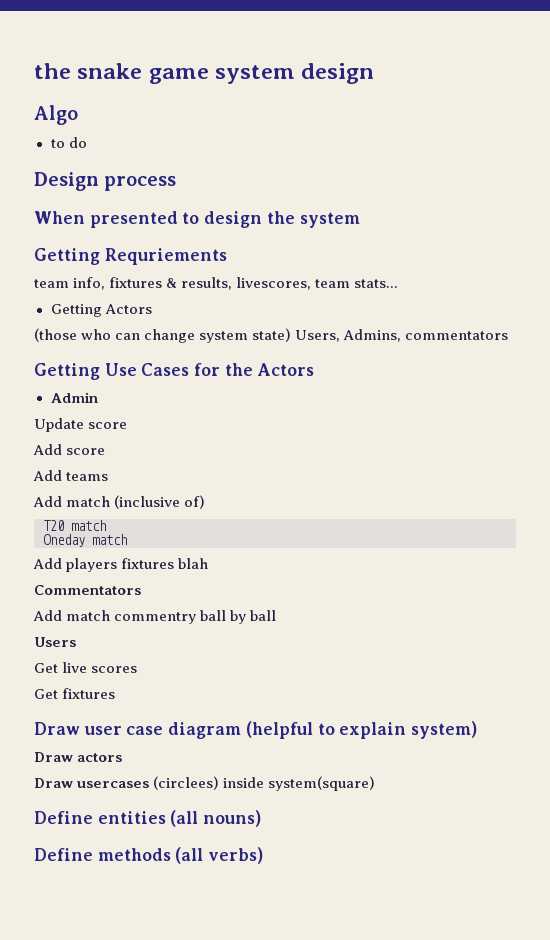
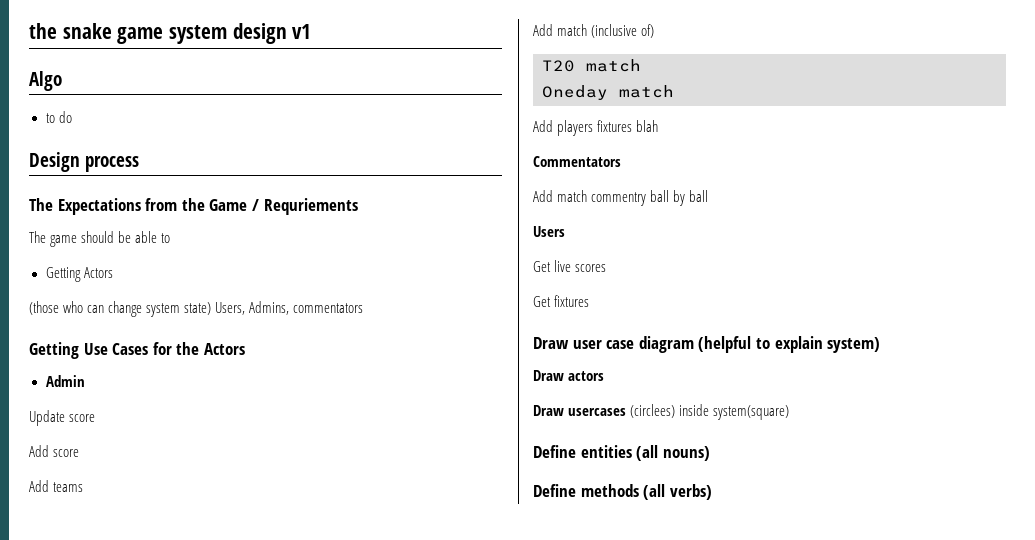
- the snake game system design
+ the snake game system design v1
- When presented to design the system
- Getting Requriements
- team info, fixtures & results, livescores, team stats...
+ The Expectations from the Game / Requriements
+ The game should be able to

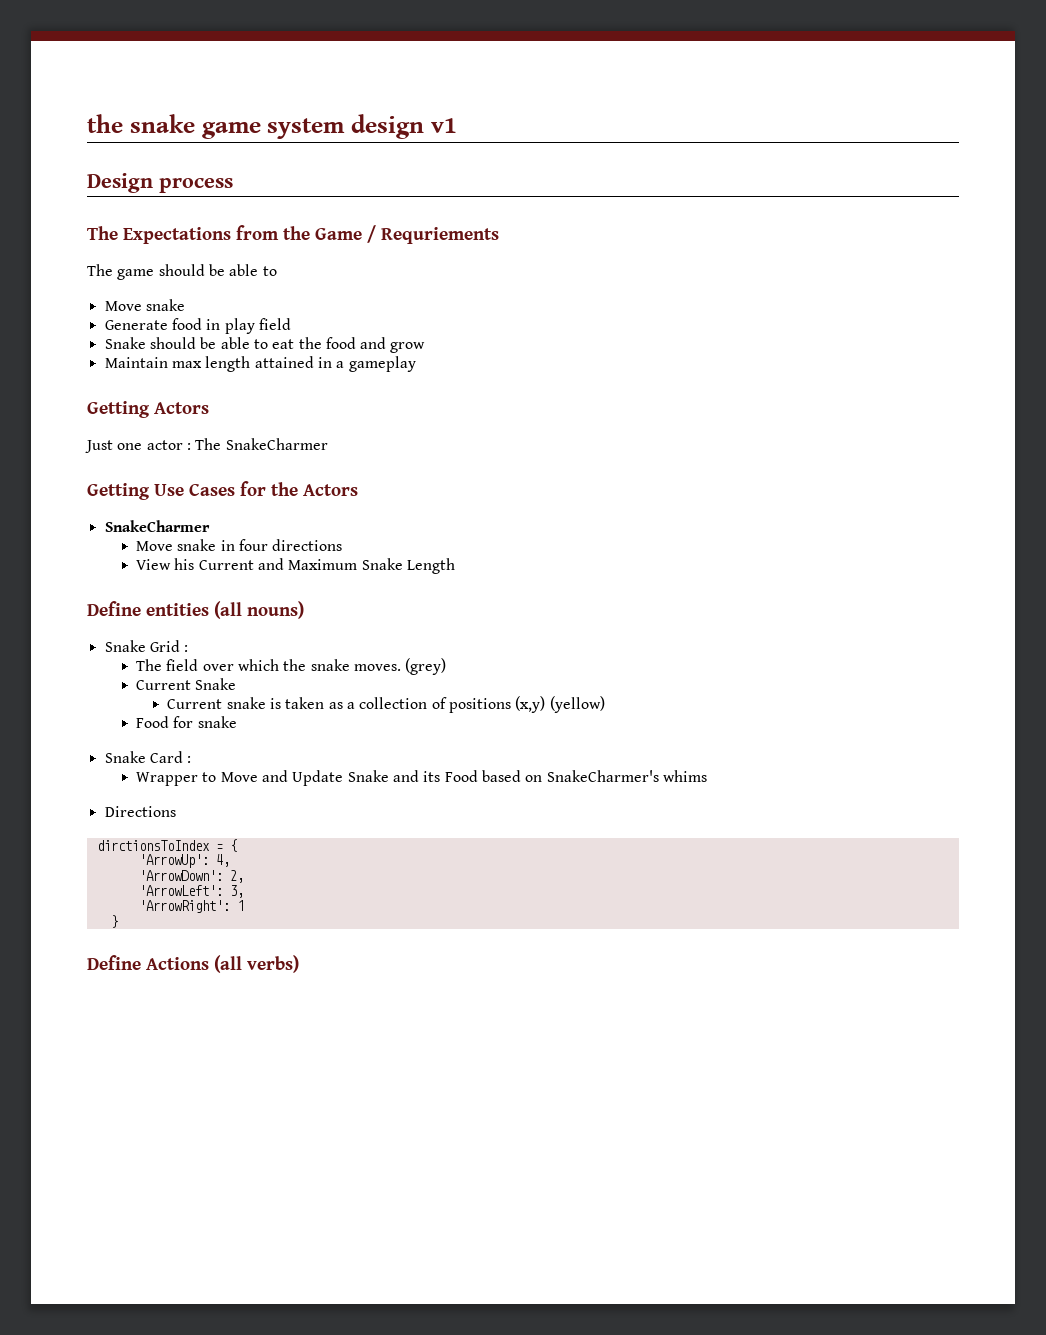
- Algo
- to do
  The game should be able to
+ Move snake
+ Generate food in play field
+ Snake should be able to eat the food and grow
+ Maintain max length attained in a gameplay
  Getting Actors
- (those who can change system state) Users, Admins, commentators
+ Just one actor : The SnakeCharmer
  Getting Use Cases for the Actors
- Admin
- Update score
- Add score
- Add teams
- Add match (inclusive of)
- T20 match
- Oneday match
- Add players fixtures blah
- Commentators
- Add match commentry ball by ball
- Users
- Get live scores
- Get fixtures
- Draw user case diagram (helpful to explain system)
- Draw actors
- Draw usercases (circlees) inside system(square)
+ SnakeCharmer
+ Move snake in four directions
+ View his Current and Maximum Snake Length
  Define entities (all nouns)
- Define methods (all verbs)
+ Snake Grid :
+ The field over which the snake moves. (grey)
+ Current Snake
+ Current snake is taken as a collection of positions (x,y) (yellow)
+ Food for snake
+ Snake Card :
+ Wrapper to Move and Update Snake and its Food based on SnakeCharmer's whims
+ Directions
+ dirctionsToIndex = {
+ 'ArrowUp': 4,
+ 'ArrowDown': 2,
+ 'ArrowLeft': 3,
+ 'ArrowRight': 1
+ }
+ Define Actions (all verbs)

